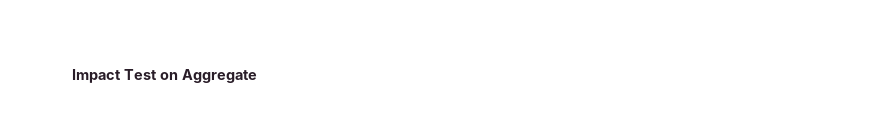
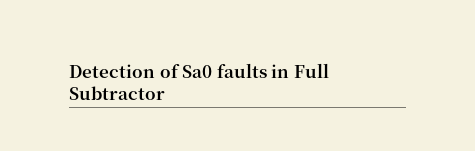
- Impact Test on Aggregate
+ Detection of Sa0 faults in Full Subtractor

